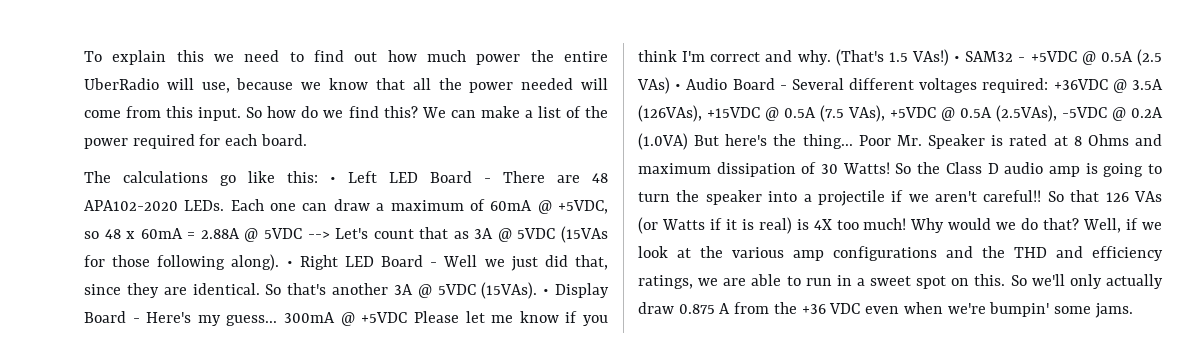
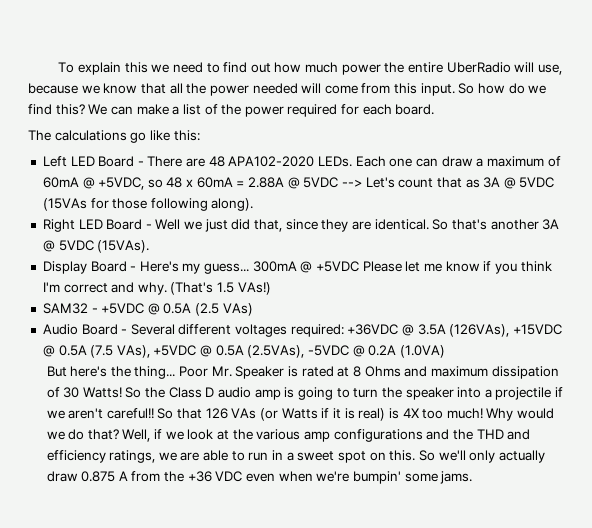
- The calculations go like this: • Left LED Board - There are 48 APA102-2020 LEDs.
+ The calculations go like this:
+ Left LED Board - There are 48 APA102-2020 LEDs.
- Each one can draw a maximum of 60mA @ +5VDC, so 48 x 60mA = 2.88A @ 5VDC --> Let's count that as 3A @ 5VDC (15VAs for those following along). • Right LED Board - Well we just did that, since they are identical.
+ Each one can draw a maximum of 60mA @ +5VDC, so 48 x 60mA = 2.88A @ 5VDC --> Let's count that as 3A @ 5VDC (15VAs for those following along).
+ Right LED Board - Well we just did that, since they are identical.
- So that's another 3A @ 5VDC (15VAs). • Display Board - Here's my guess...
+ So that's another 3A @ 5VDC (15VAs).
+ Display Board - Here's my guess...
- (That's 1.5 VAs!) • SAM32 - +5VDC @ 0.5A (2.5 VAs) • Audio Board - Several different voltages required: +36VDC @ 3.5A (126VAs), +15VDC @ 0.5A (7.5 VAs), +5VDC @ 0.5A (2.5VAs), -5VDC @ 0.2A (1.0VA) But here's the thing...
+ (That's 1.5 VAs!)
+ SAM32 - +5VDC @ 0.5A (2.5 VAs)
+ Audio Board - Several different voltages required: +36VDC @ 3.5A (126VAs), +15VDC @ 0.5A (7.5 VAs), +5VDC @ 0.5A (2.5VAs), -5VDC @ 0.2A (1.0VA)
+ But here's the thing...

